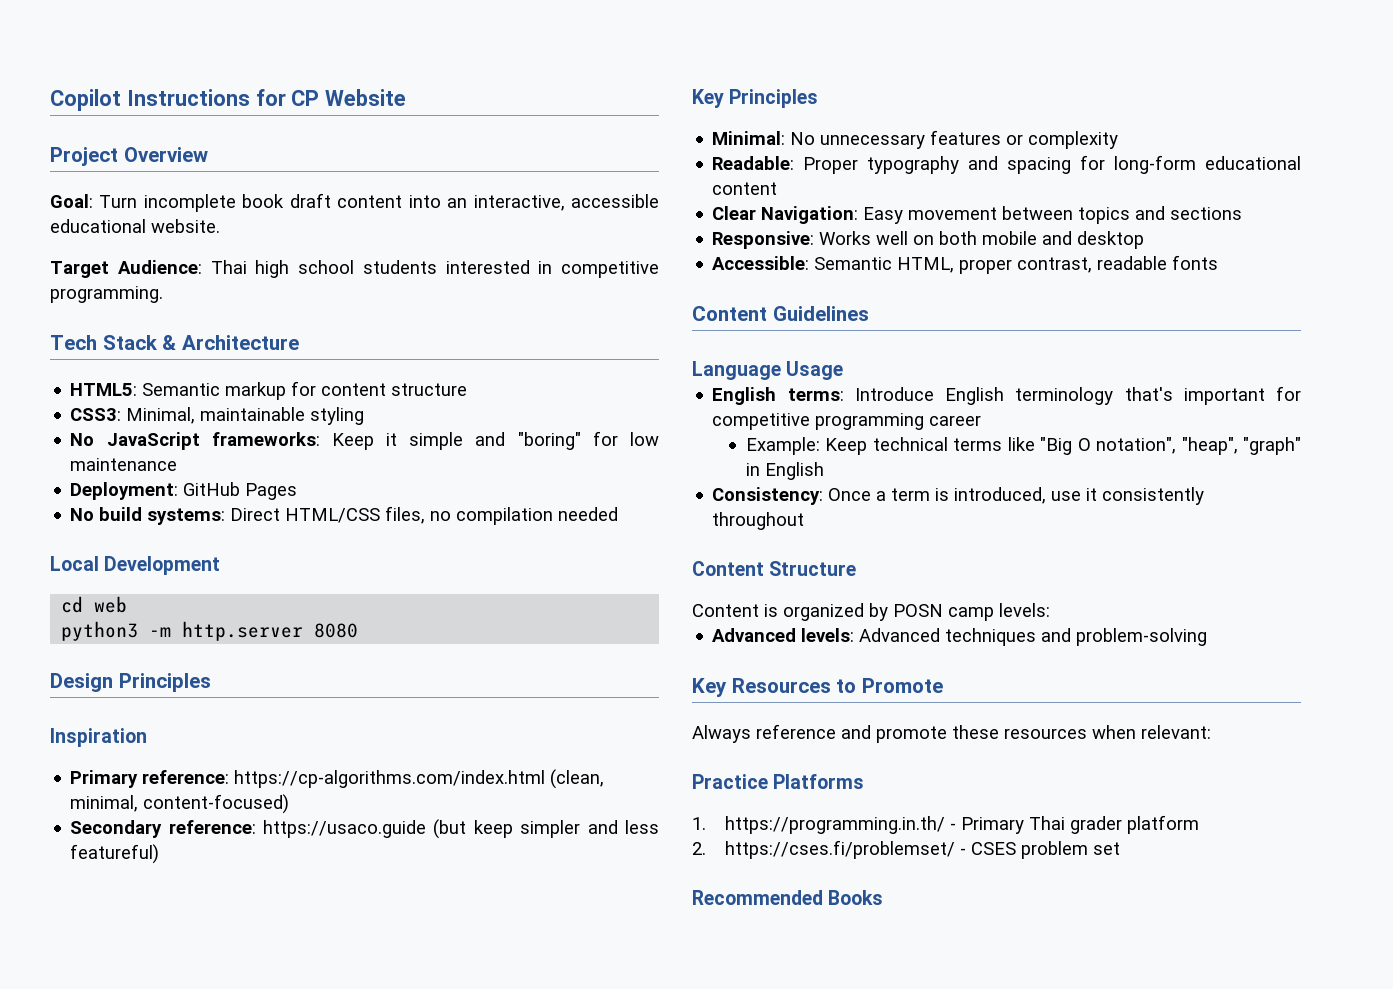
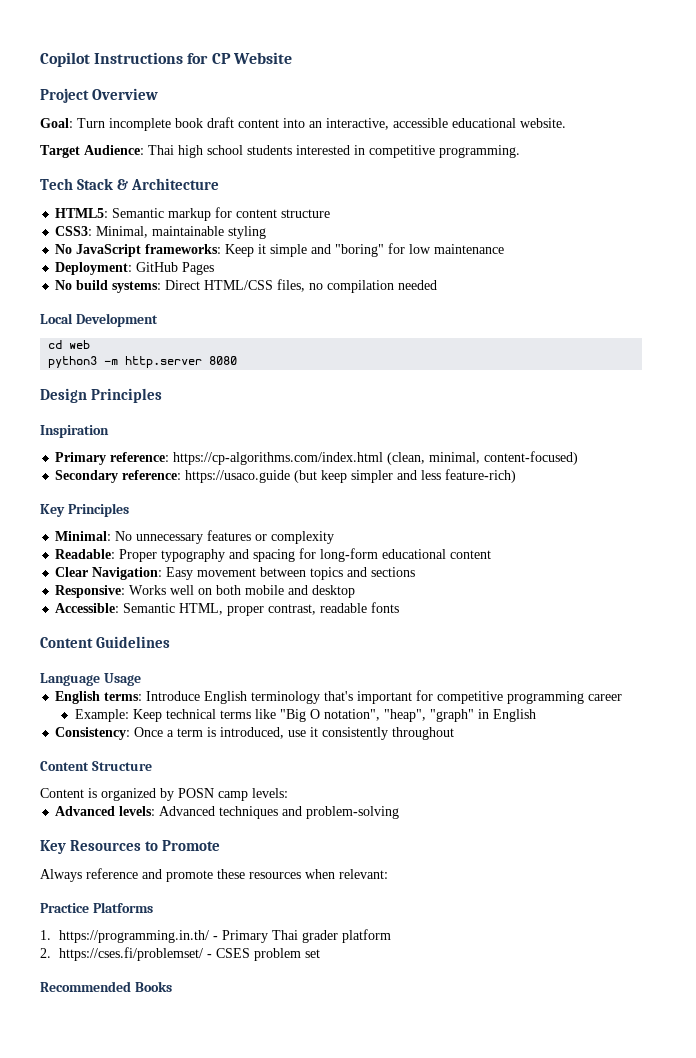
- Secondary reference: https://usaco.guide (but keep simpler and less featureful)
+ Secondary reference: https://usaco.guide (but keep simpler and less feature-rich)

